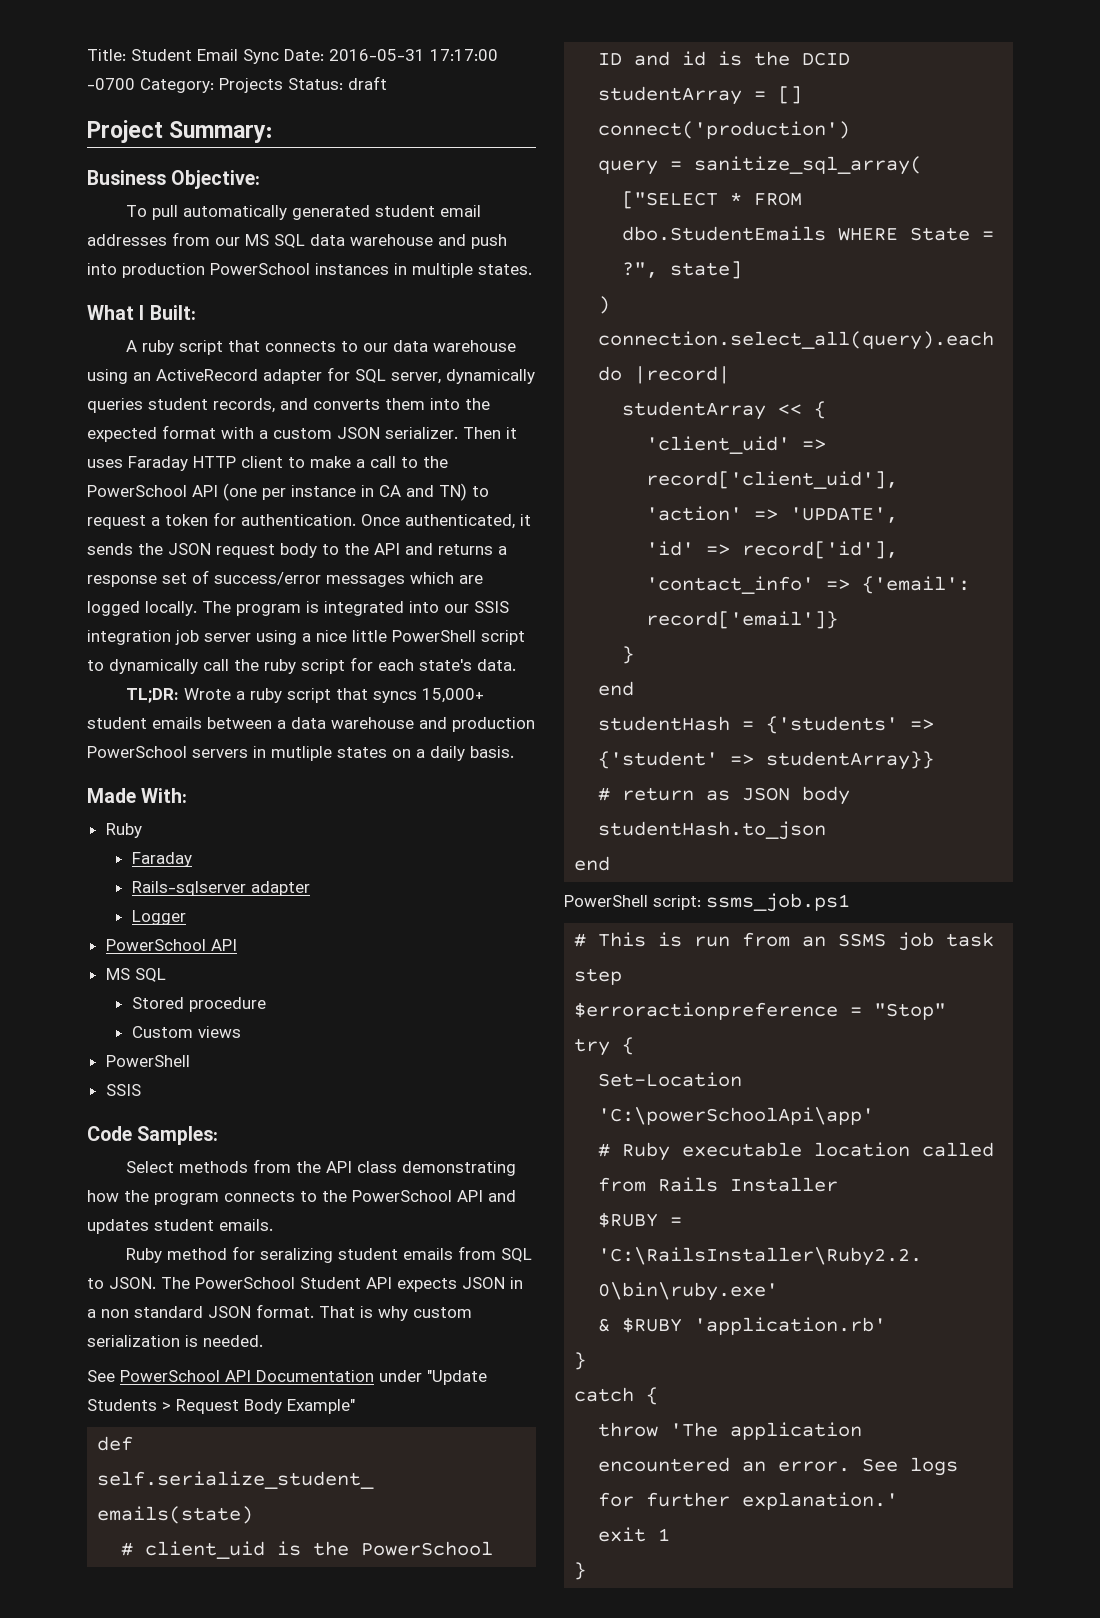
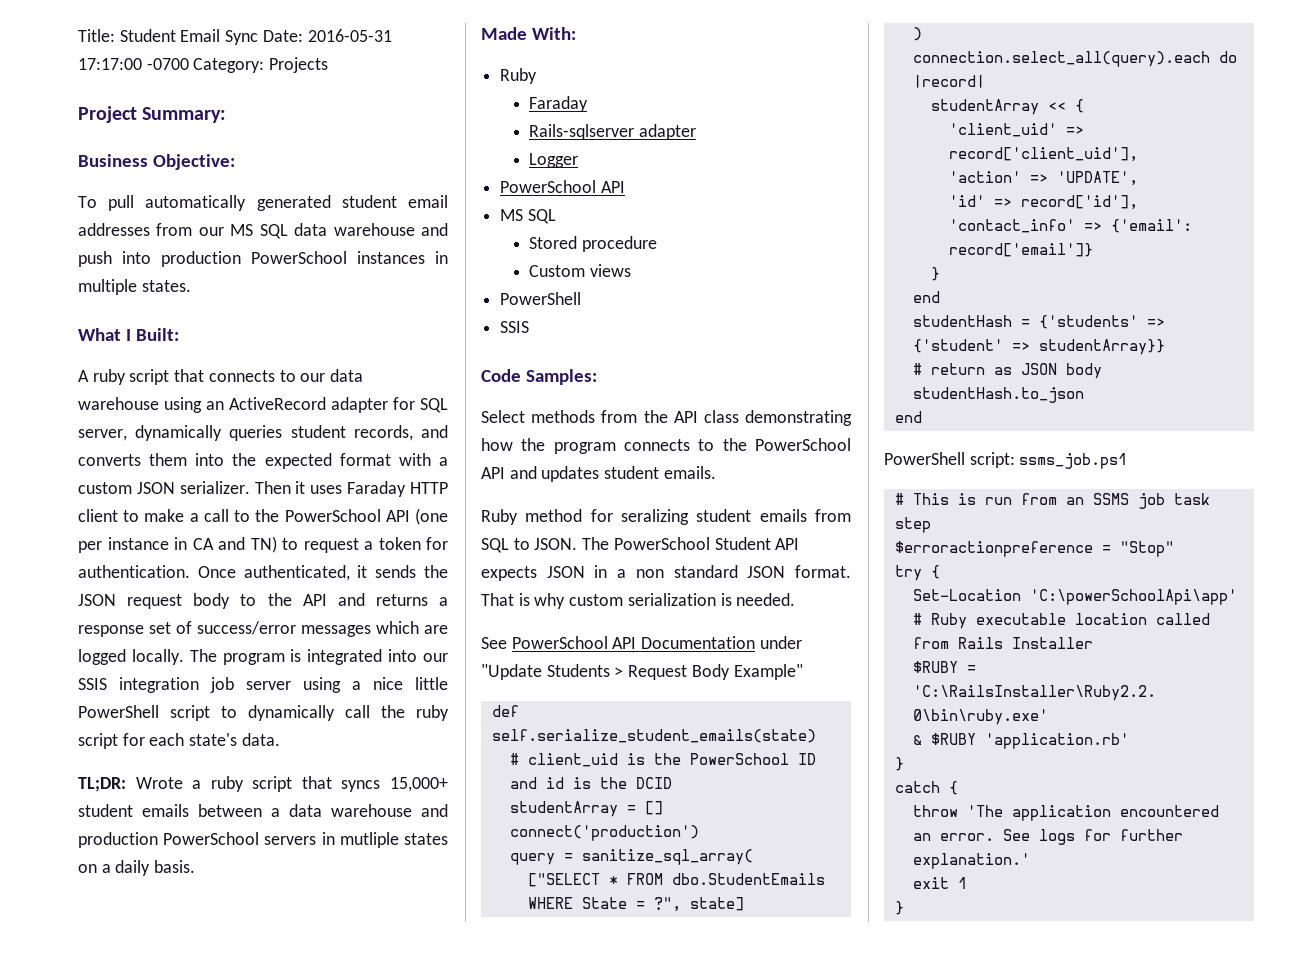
- Title: Student Email Sync Date: 2016-05-31 17:17:00 -0700 Category: Projects Status: draft
+ Title: Student Email Sync Date: 2016-05-31 17:17:00 -0700 Category: Projects

